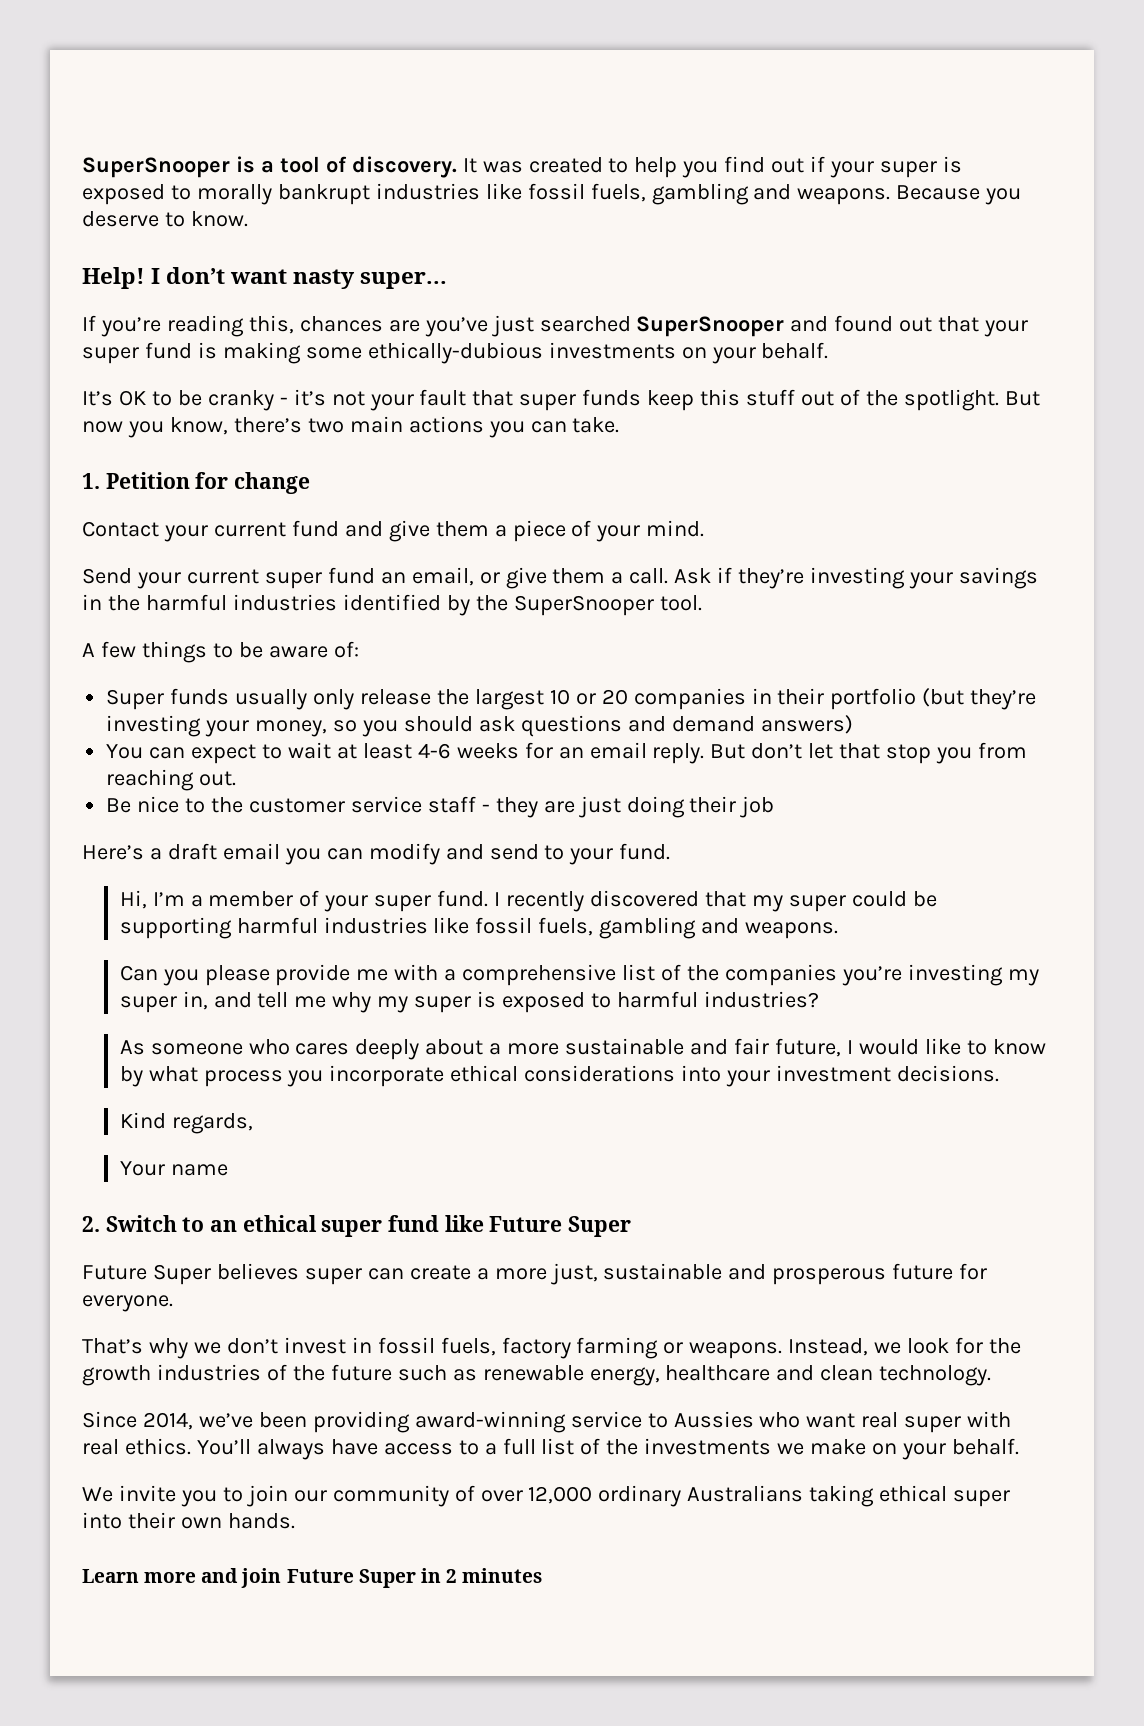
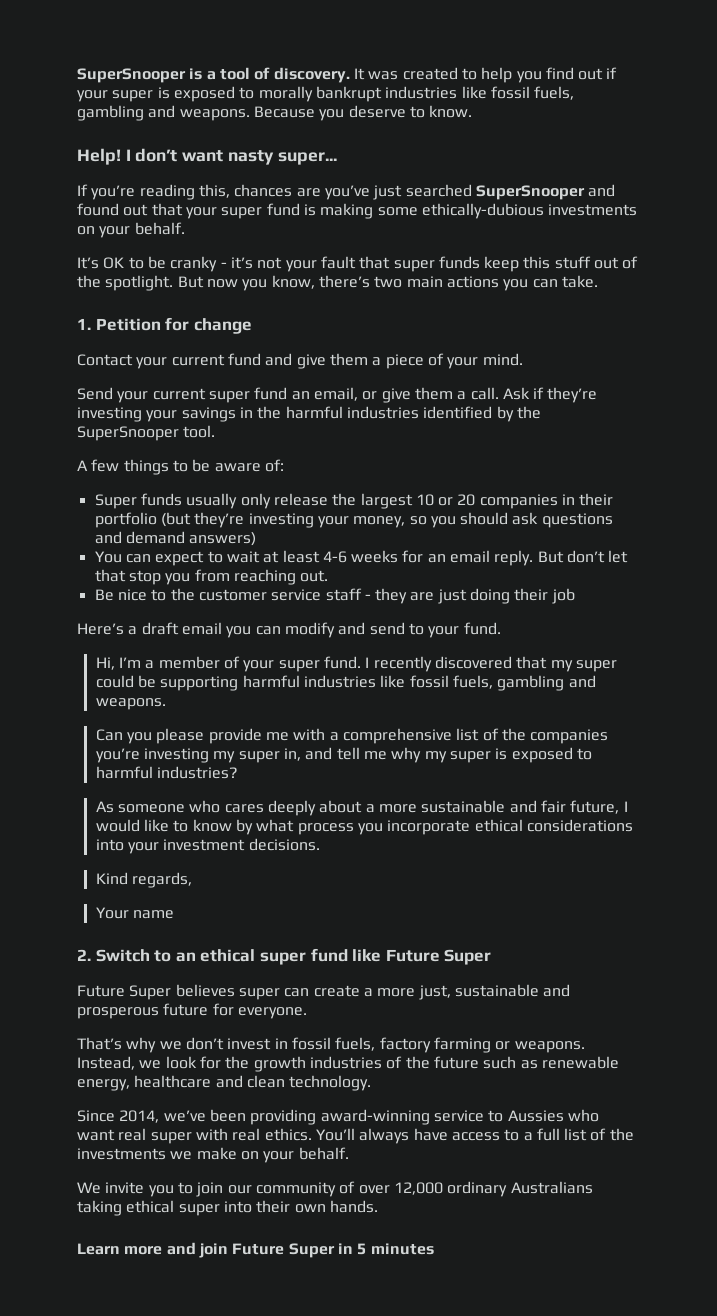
- Learn more and join Future Super in 2 minutes
+ Learn more and join Future Super in 5 minutes

